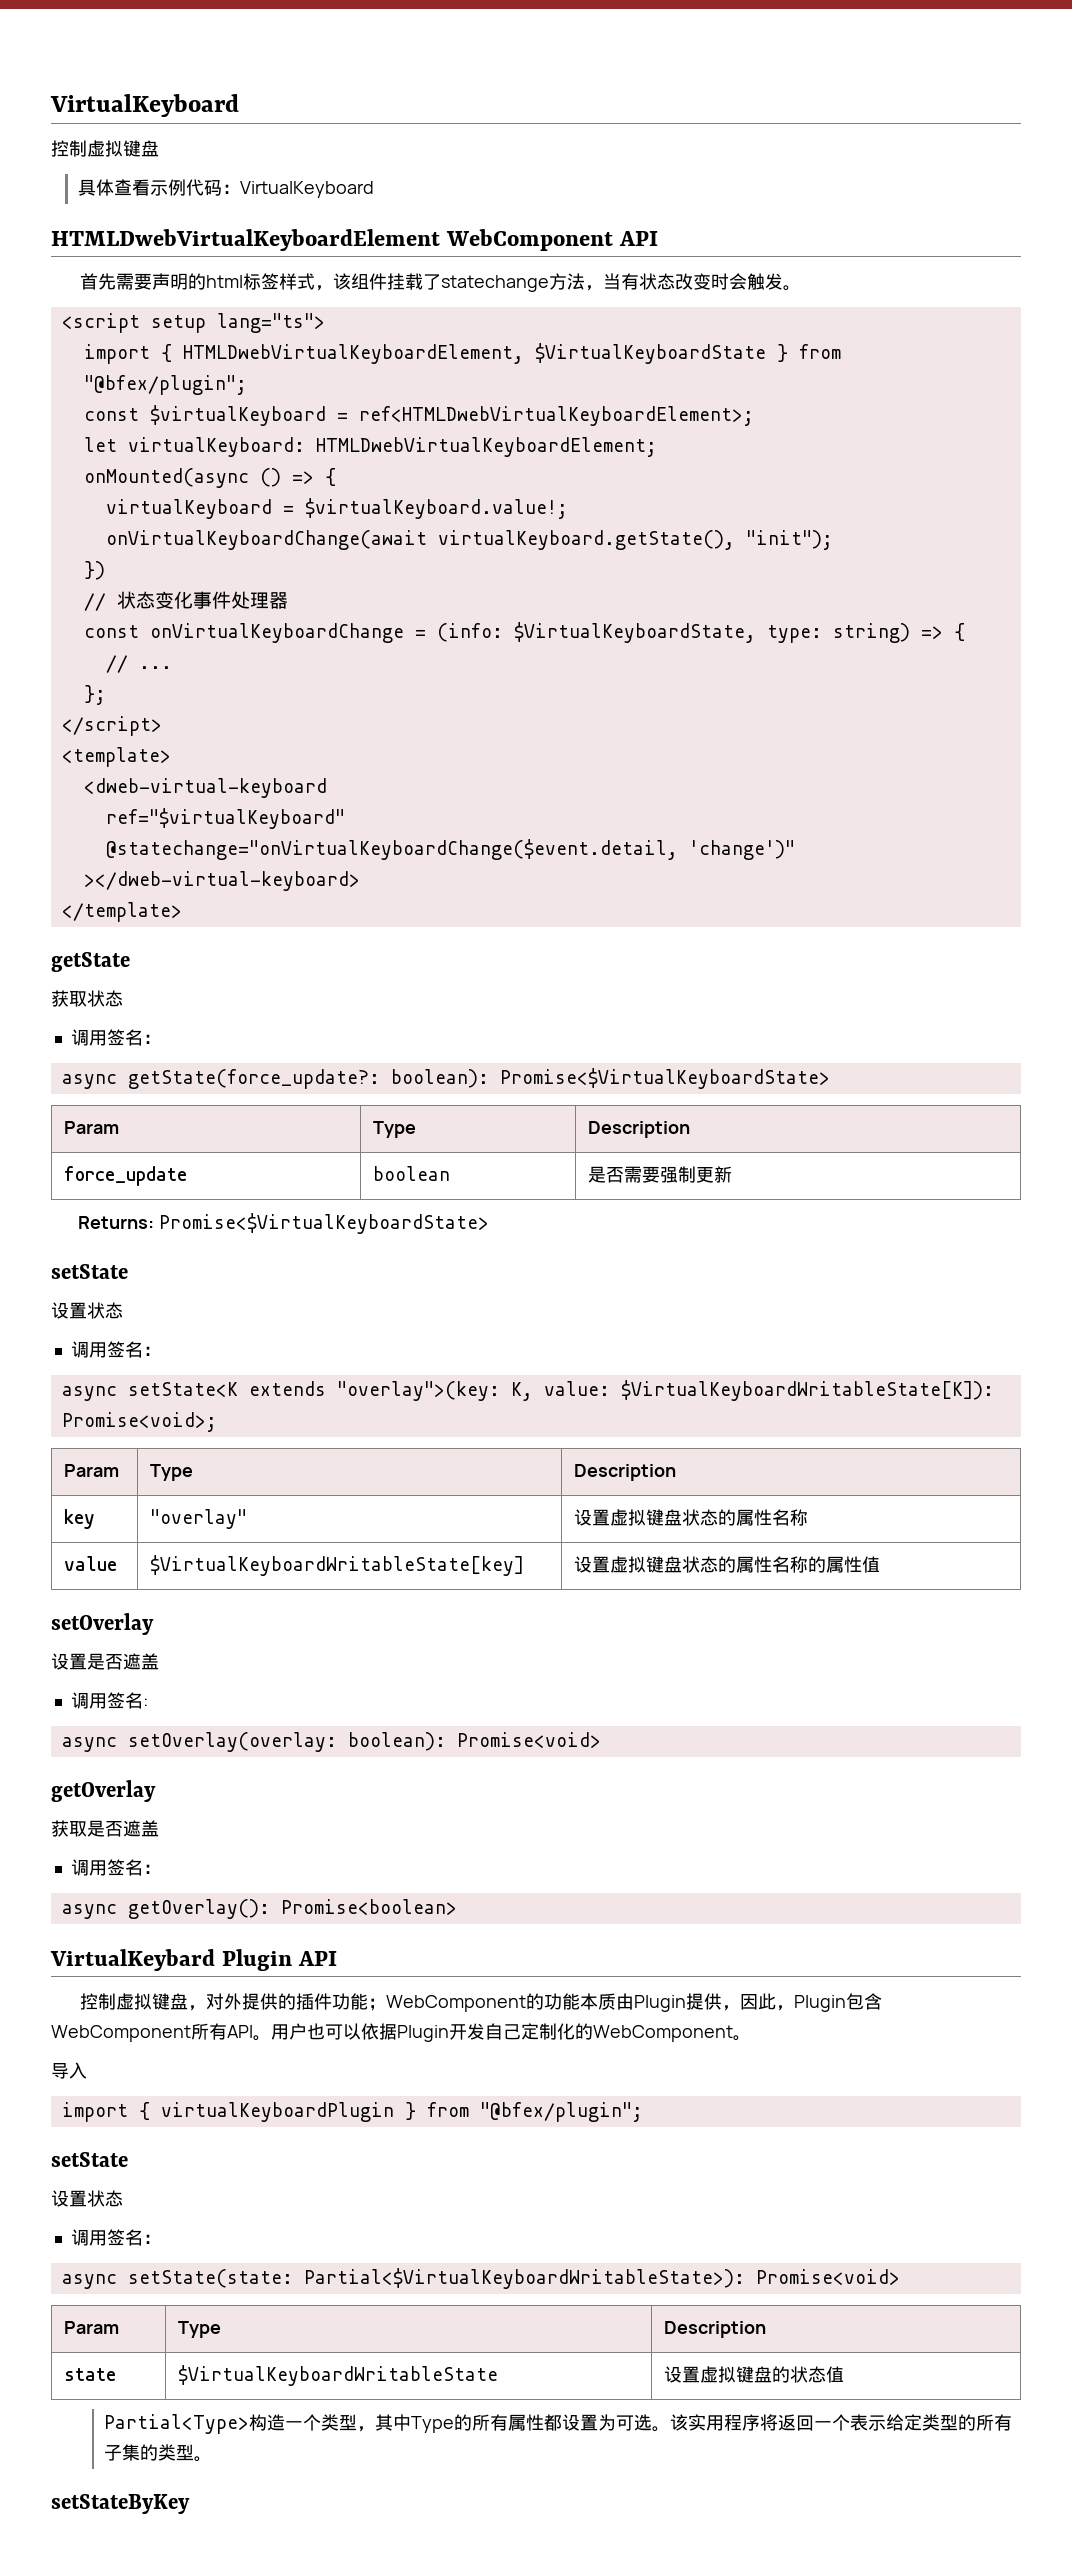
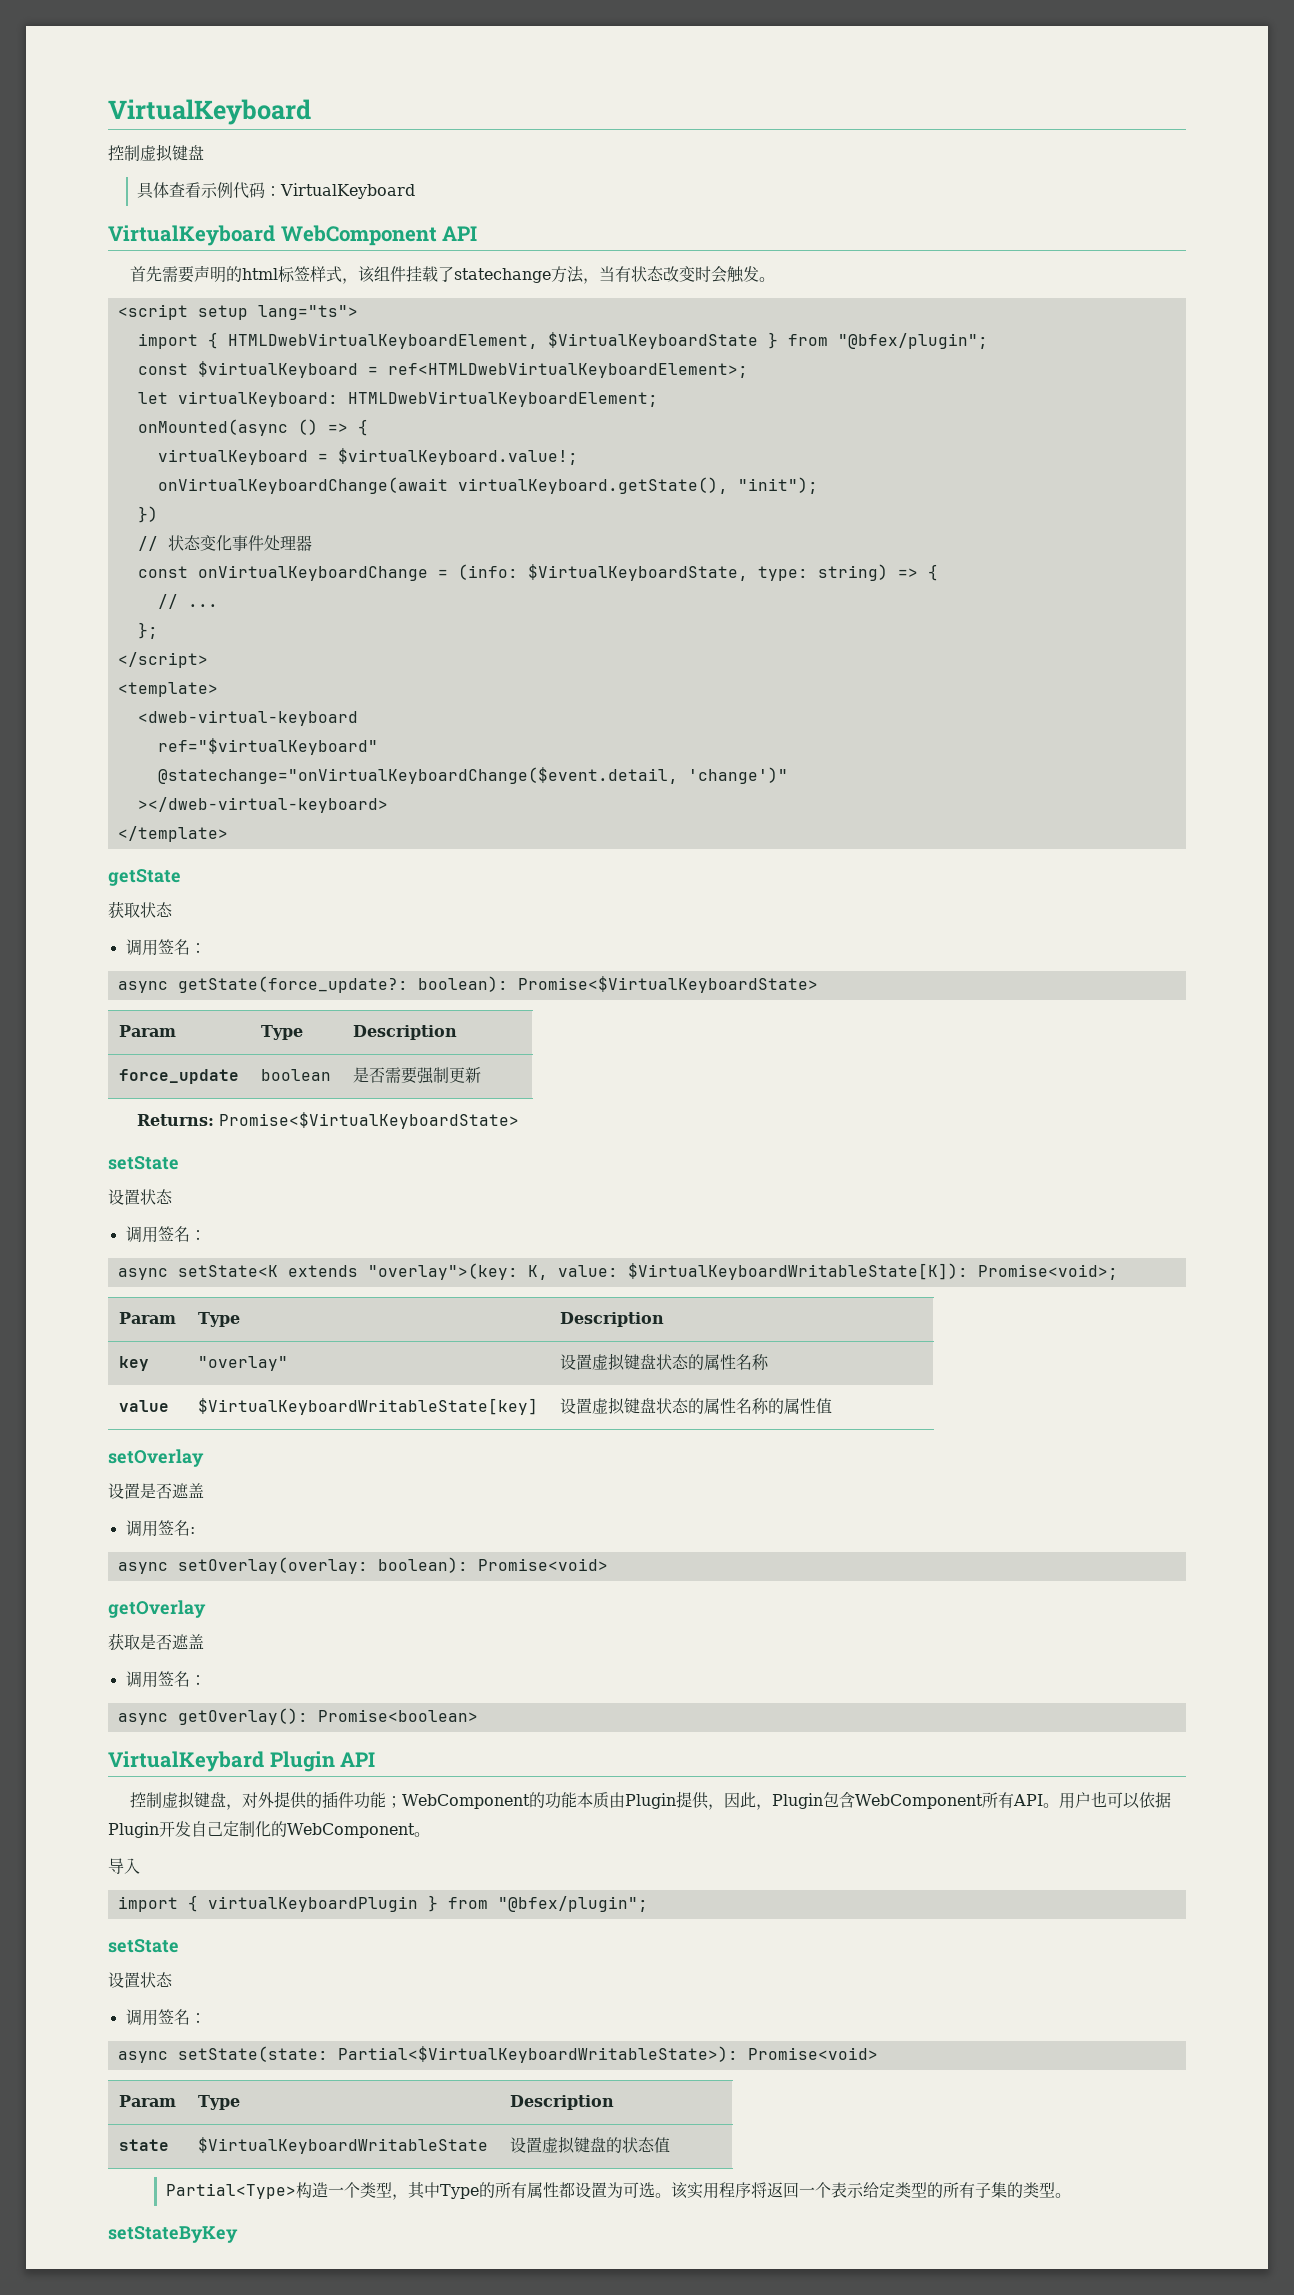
- HTMLDwebVirtualKeyboardElement WebComponent API
+ VirtualKeyboard WebComponent API

